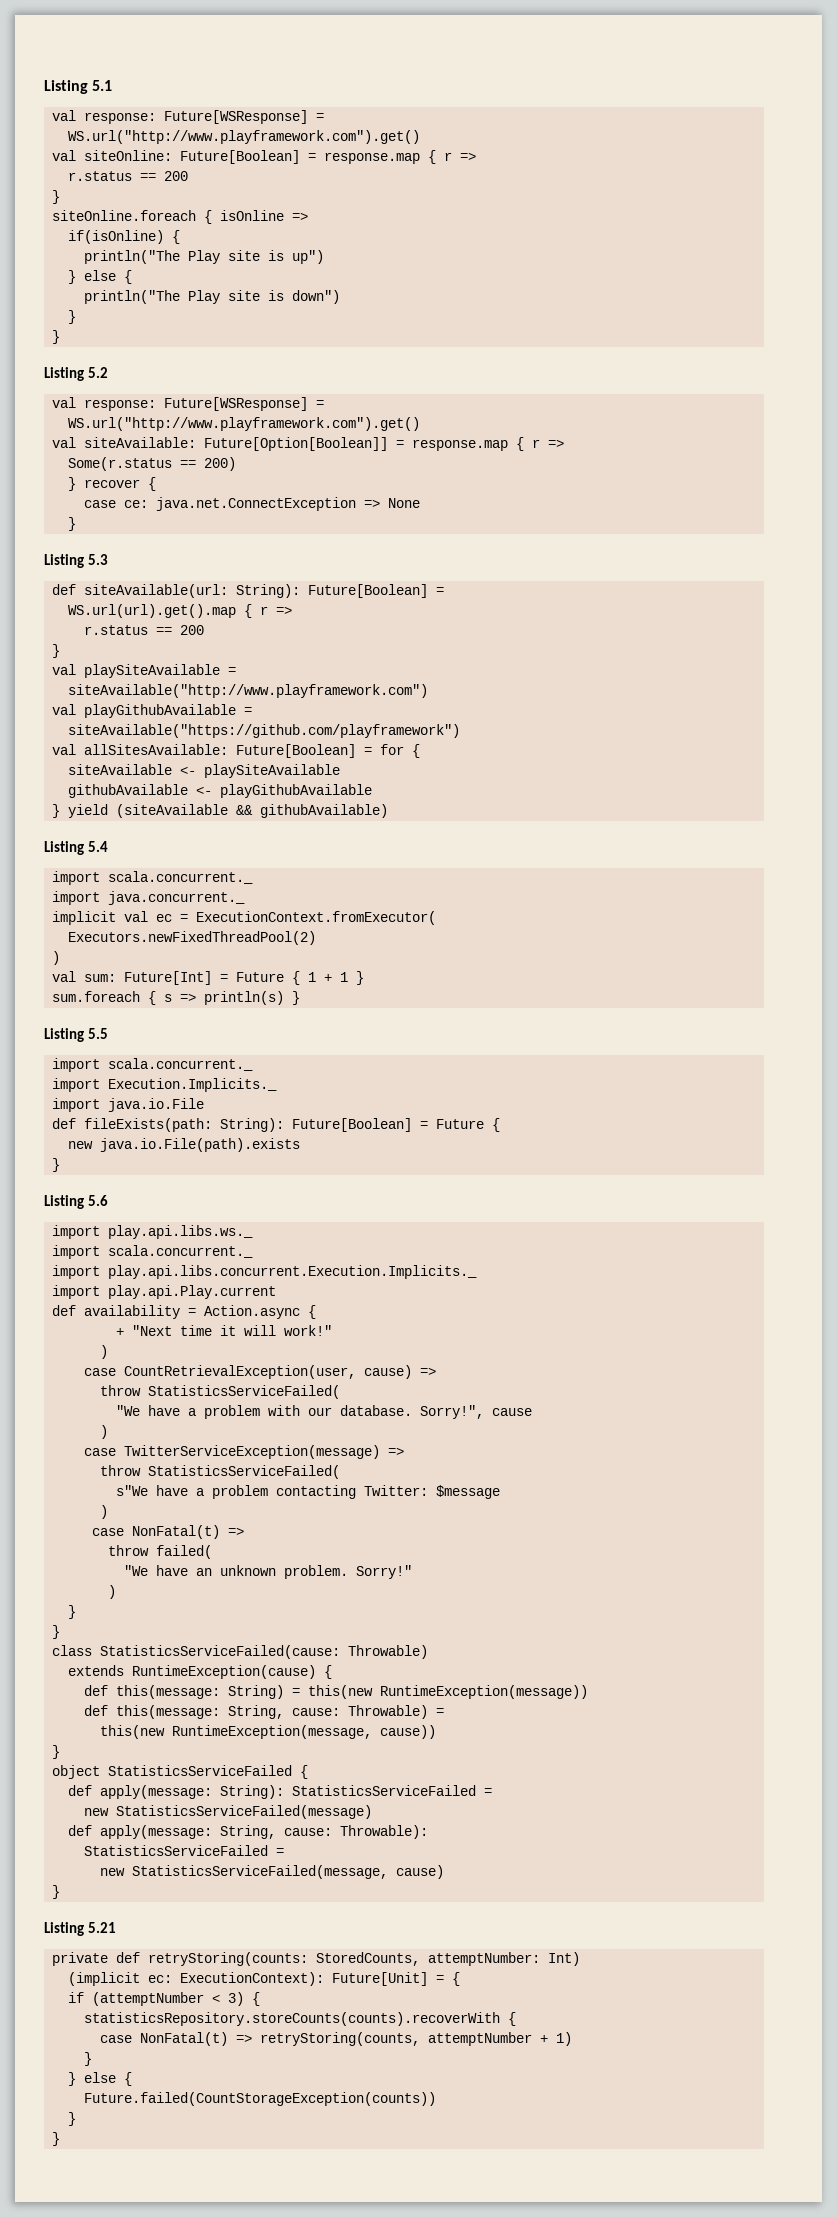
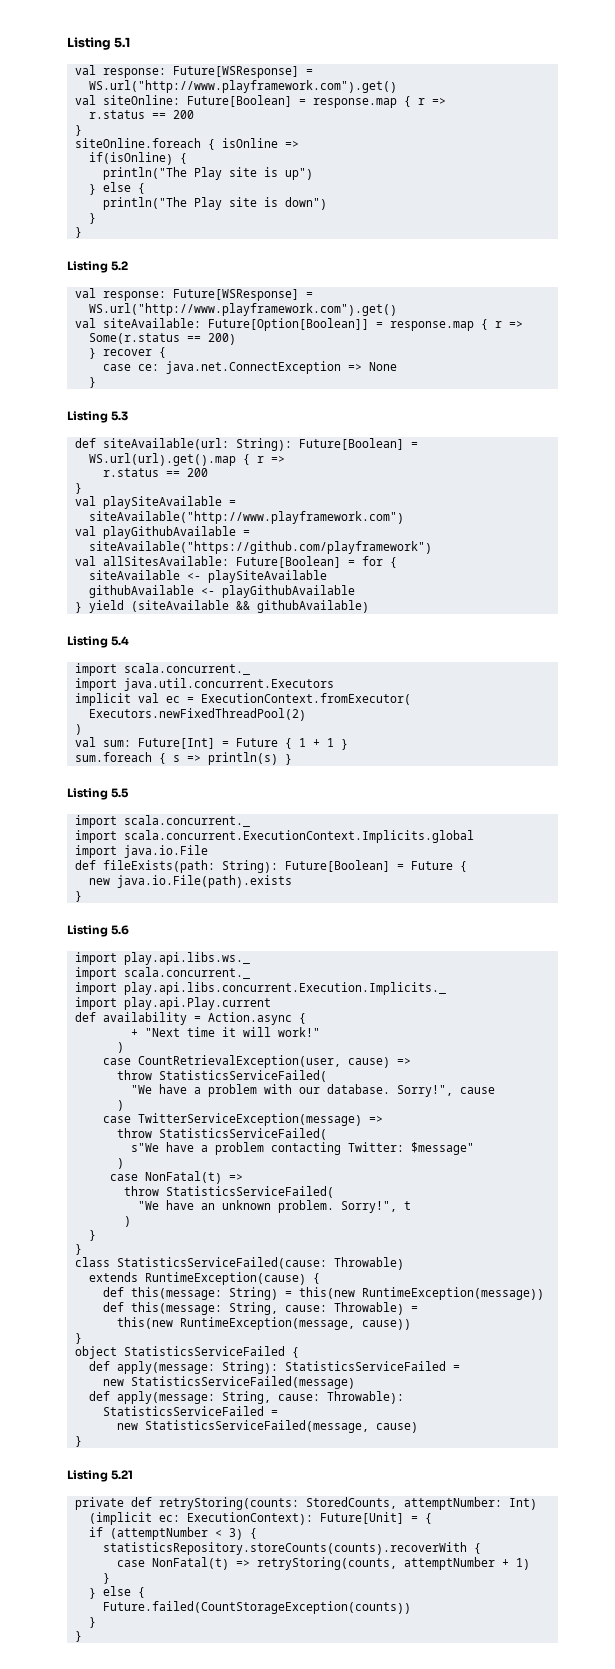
- import java.concurrent._
+ import java.util.concurrent.Executors
- import Execution.Implicits._
+ import scala.concurrent.ExecutionContext.Implicits.global
- s"We have a problem contacting Twitter: $message
+ s"We have a problem contacting Twitter: $message"
  )
  case NonFatal(t) =>
- throw failed(
+ throw StatisticsServiceFailed(
- Sorry!"
+ Sorry!", t

